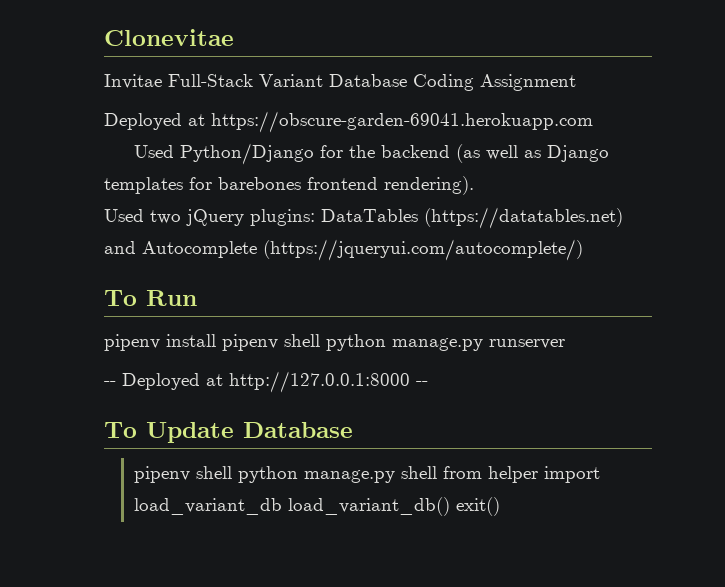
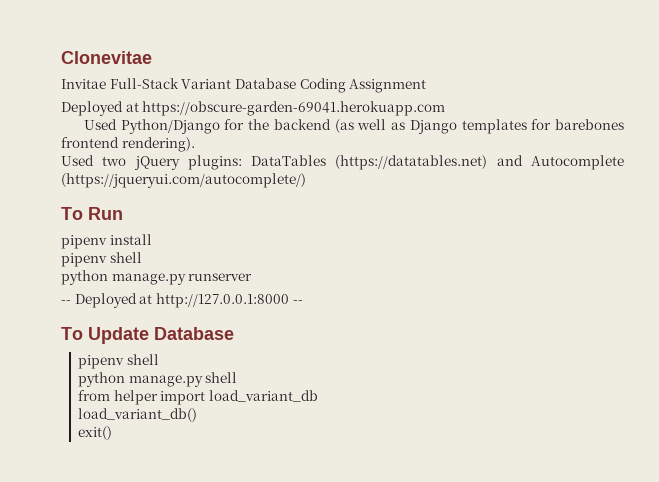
- pipenv install pipenv shell python manage.py runserver
+ pipenv install
+ pipenv shell
+ python manage.py runserver
  To Update Database
- pipenv shell python manage.py shell from helper import load_variant_db load_variant_db() exit()
+ pipenv shell
+ python manage.py shell
+ from helper import load_variant_db
+ load_variant_db()
+ exit()

